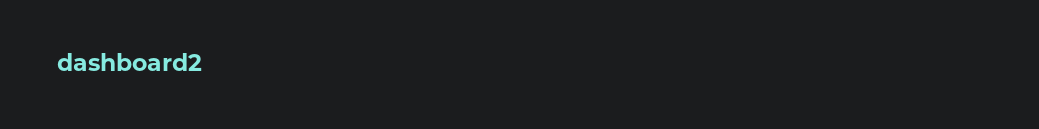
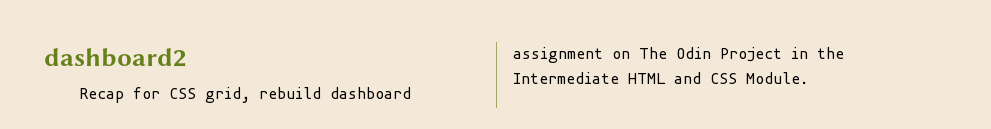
+ Recap for CSS grid, rebuild dashboard assignment on The Odin Project in the Intermediate HTML and CSS Module.

